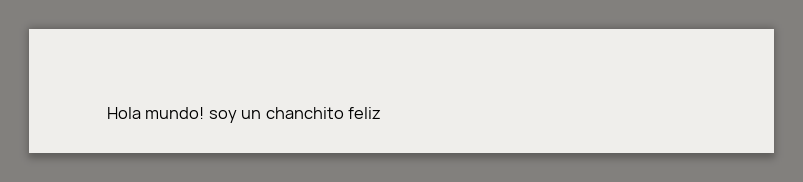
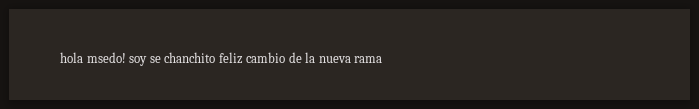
- Hola mundo! soy un chanchito feliz
+ hola msedo! soy se chanchito feliz cambio de la nueva rama

